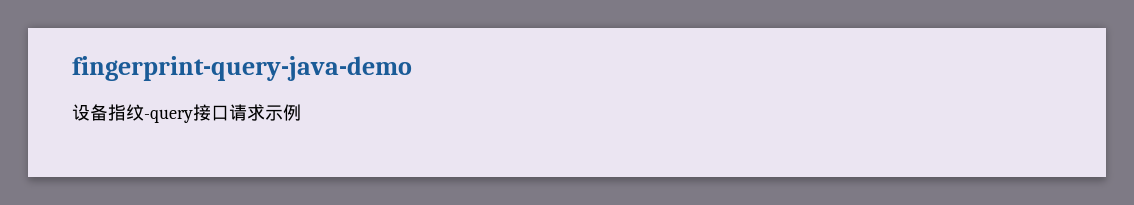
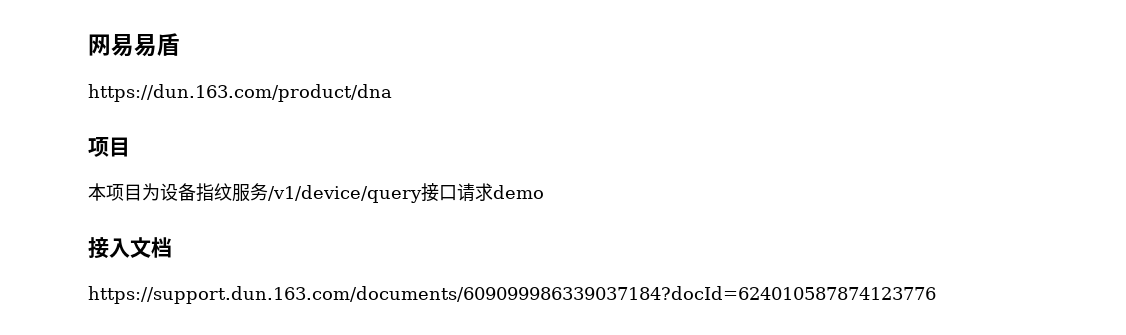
- fingerprint-query-java-demo
- 设备指纹-query接口请求示例
+ 网易易盾
+ https://dun.163.com/product/dna
+ 项目
+ 本项目为设备指纹服务/v1/device/query接口请求demo
+ 接入文档
+ https://support.dun.163.com/documents/609099986339037184?docId=624010587874123776

